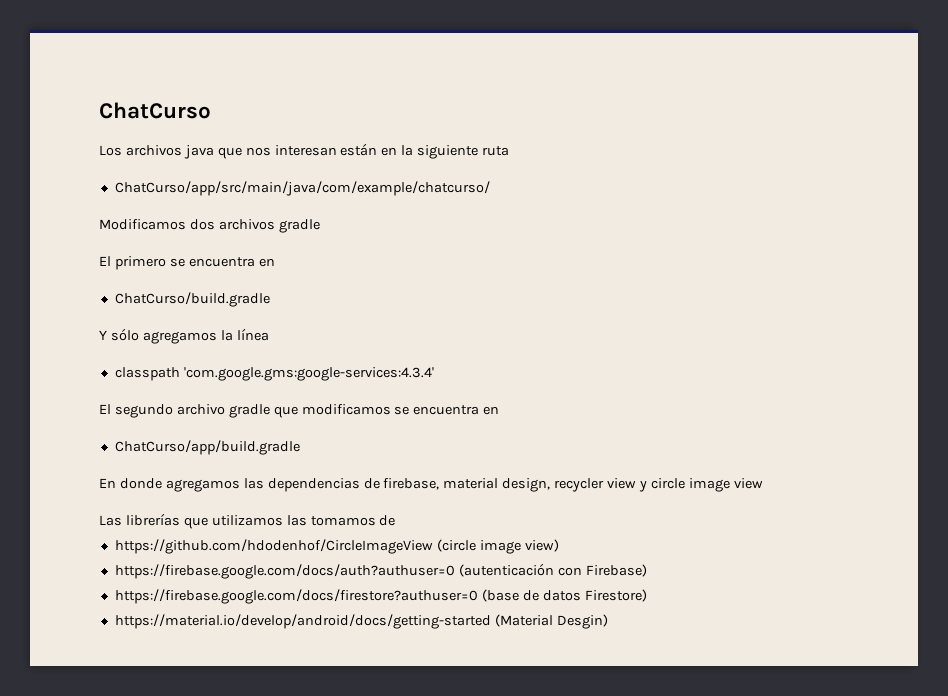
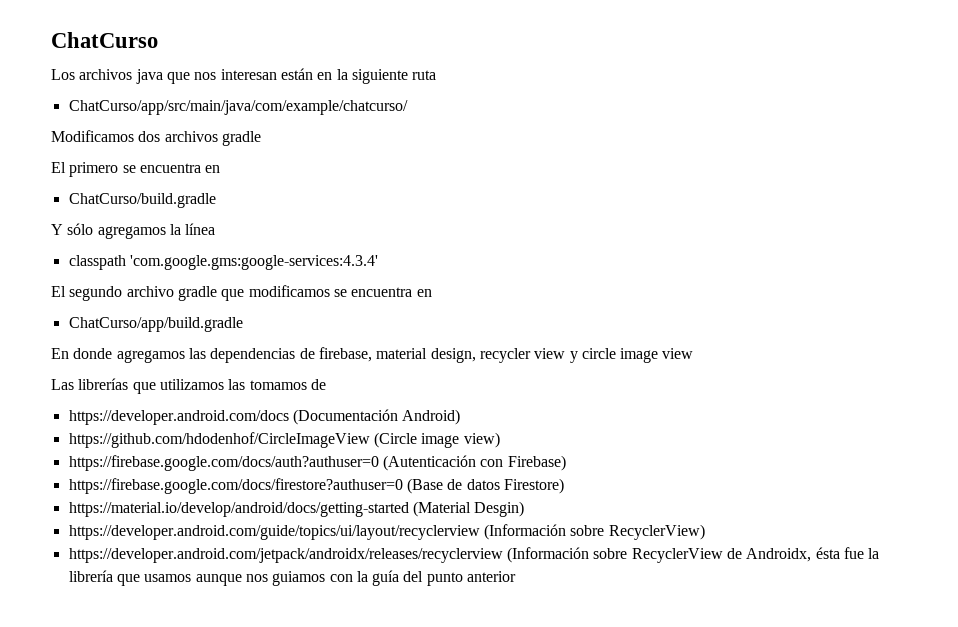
+ https://developer.android.com/docs (Documentación Android)
- https://github.com/hdodenhof/CircleImageView (circle image view)
+ https://github.com/hdodenhof/CircleImageView (Circle image view)
- https://firebase.google.com/docs/auth?authuser=0 (autenticación con Firebase)
+ https://firebase.google.com/docs/auth?authuser=0 (Autenticación con Firebase)
- https://firebase.google.com/docs/firestore?authuser=0 (base de datos Firestore)
+ https://firebase.google.com/docs/firestore?authuser=0 (Base de datos Firestore)
+ https://developer.android.com/guide/topics/ui/layout/recyclerview (Información sobre RecyclerView)
+ https://developer.android.com/jetpack/androidx/releases/recyclerview (Información sobre RecyclerView de Androidx, ésta fue la librería que usamos aunque nos guiamos con la guía del punto anterior

